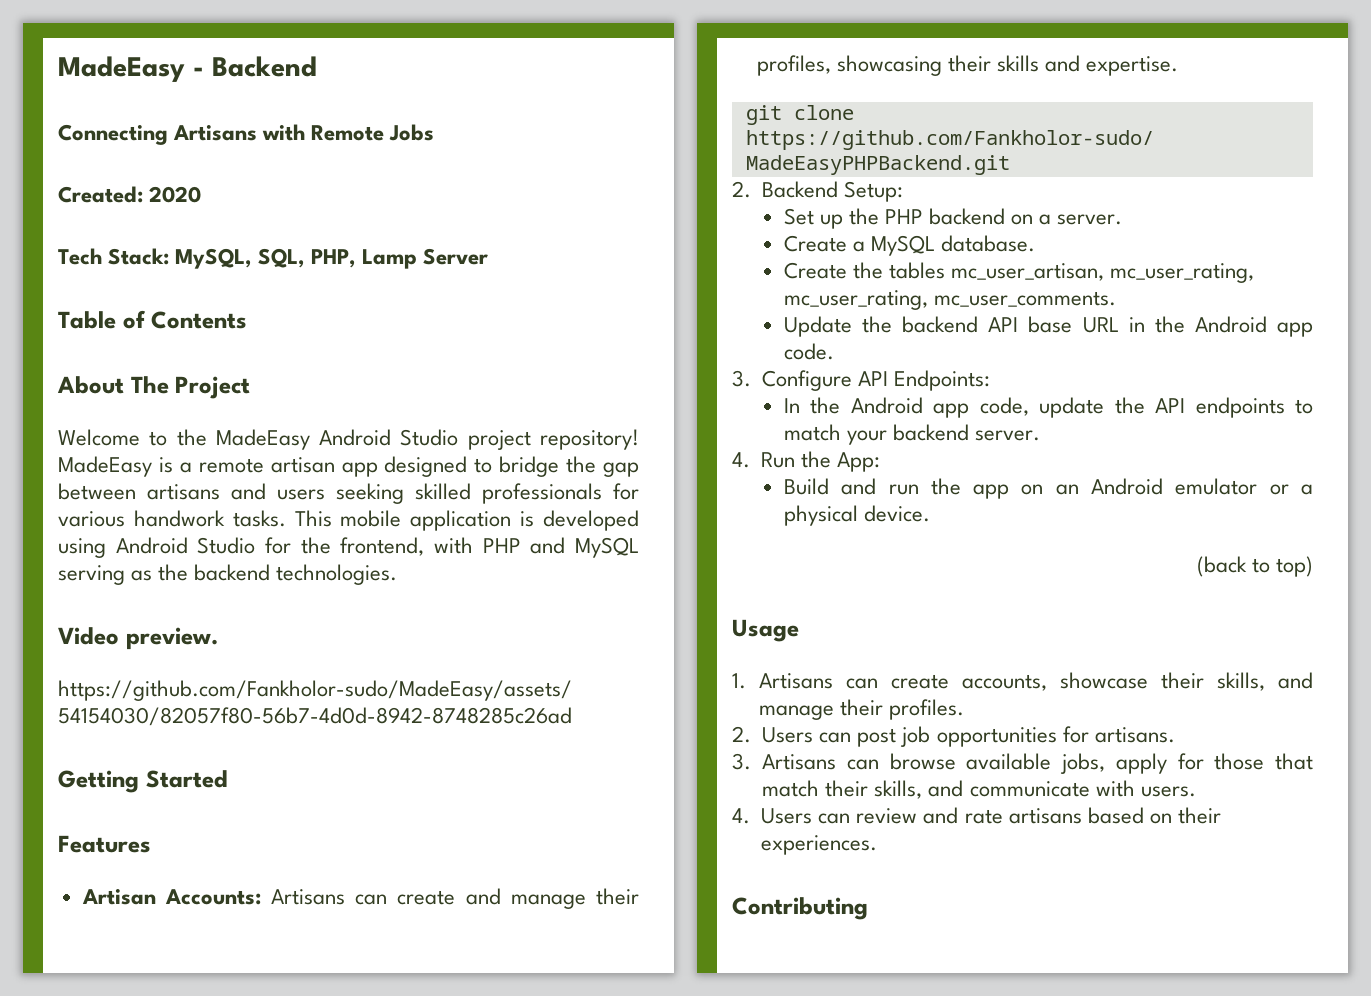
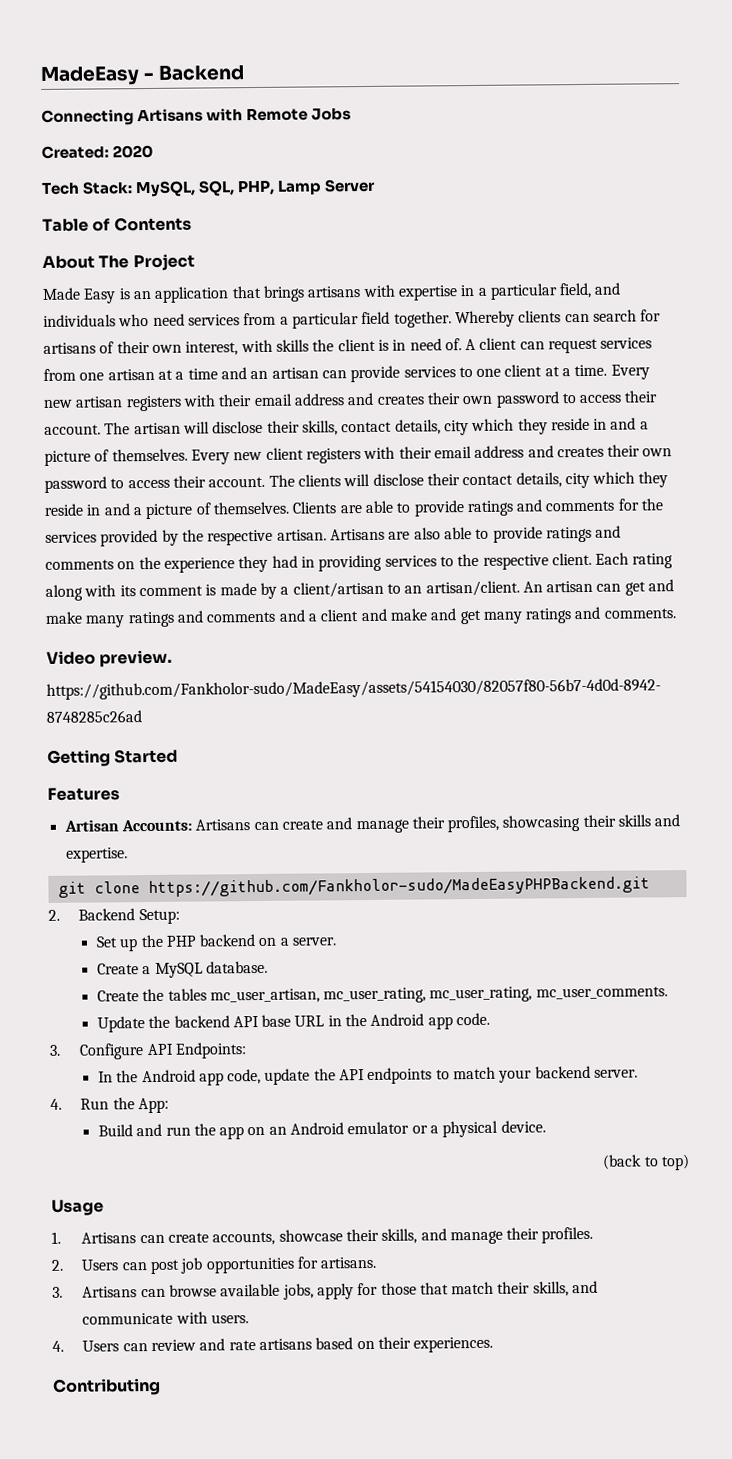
- Welcome to the MadeEasy Android Studio project repository! MadeEasy is a remote artisan app designed to bridge the gap between artisans and users seeking skilled professionals for various handwork tasks. This mobile application is developed using Android Studio for the frontend, with PHP and MySQL serving as the backend technologies.
+ Made Easy is an application that brings artisans with expertise in a particular field, and individuals who need services from a particular field together. Whereby clients can search for artisans of their own interest, with skills the client is in need of. A client can request services from one artisan at a time and an artisan can provide services to one client at a time. Every new artisan registers with their email address and creates their own password to access their account. The artisan will disclose their skills, contact details, city which they reside in and a picture of themselves. Every new client registers with their email address and creates their own password to access their account. The clients will disclose their contact details, city which they reside in and a picture of themselves. Clients are able to provide ratings and comments for the services provided by the respective artisan. Artisans are also able to provide ratings and comments on the experience they had in providing services to the respective client. Each rating along with its comment is made by a client/artisan to an artisan/client. An artisan can get and make many ratings and comments and a client and make and get many ratings and comments.

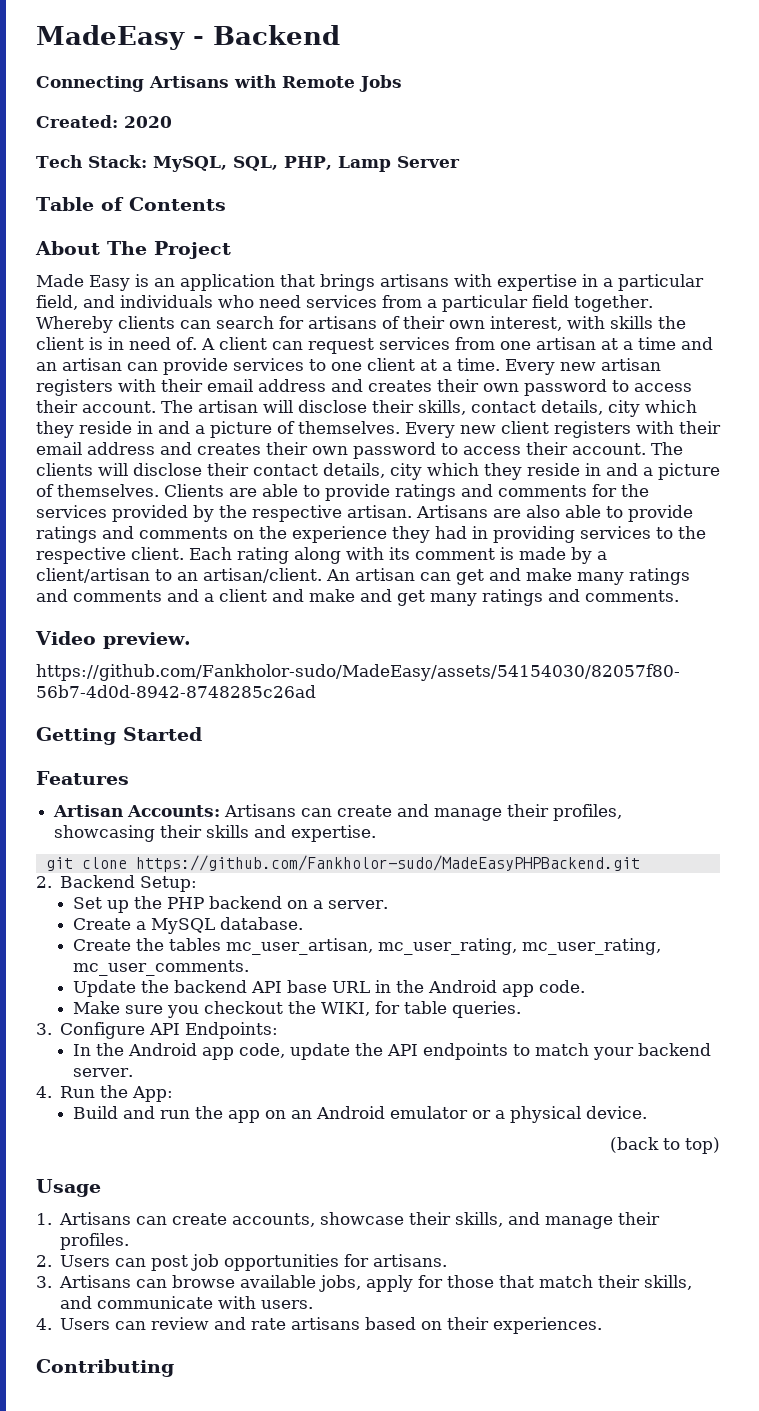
+ Make sure you checkout the WIKI, for table queries.

